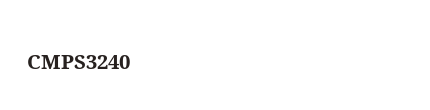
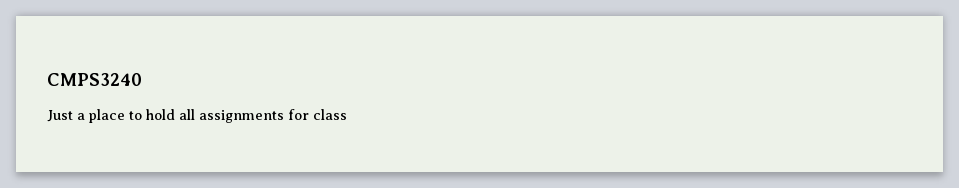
+ Just a place to hold all assignments for class

